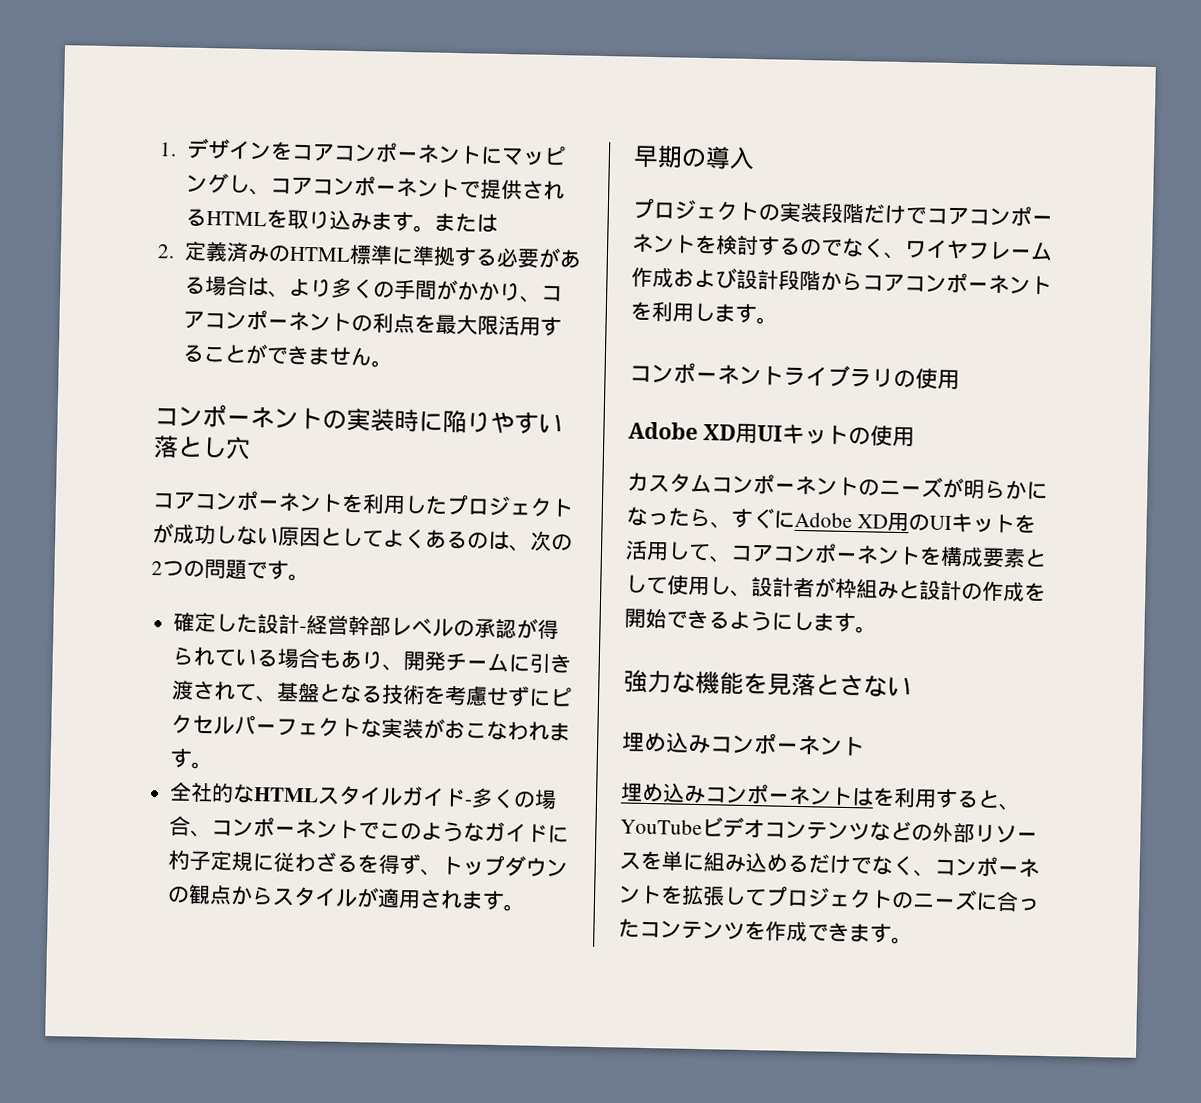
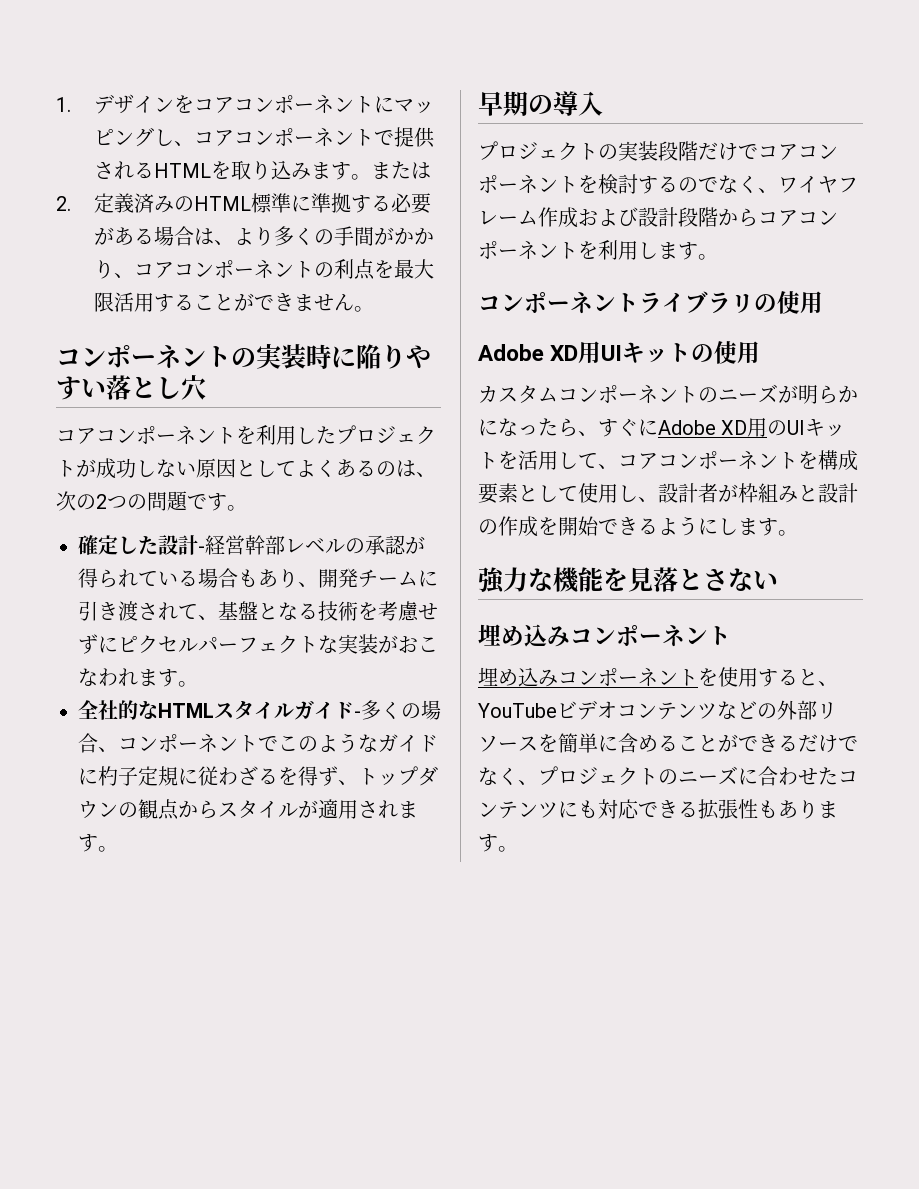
- 埋め込みコンポーネントはを利用すると、YouTubeビデオコンテンツなどの外部リソースを単に組み込めるだけでなく、コンポーネントを拡張してプロジェクトのニーズに合ったコンテンツを作成できます。
+ 埋め込みコンポーネントを使用すると、YouTubeビデオコンテンツなどの外部リソースを簡単に含めることができるだけでなく、プロジェクトのニーズに合わせたコンテンツにも対応できる拡張性もあります。

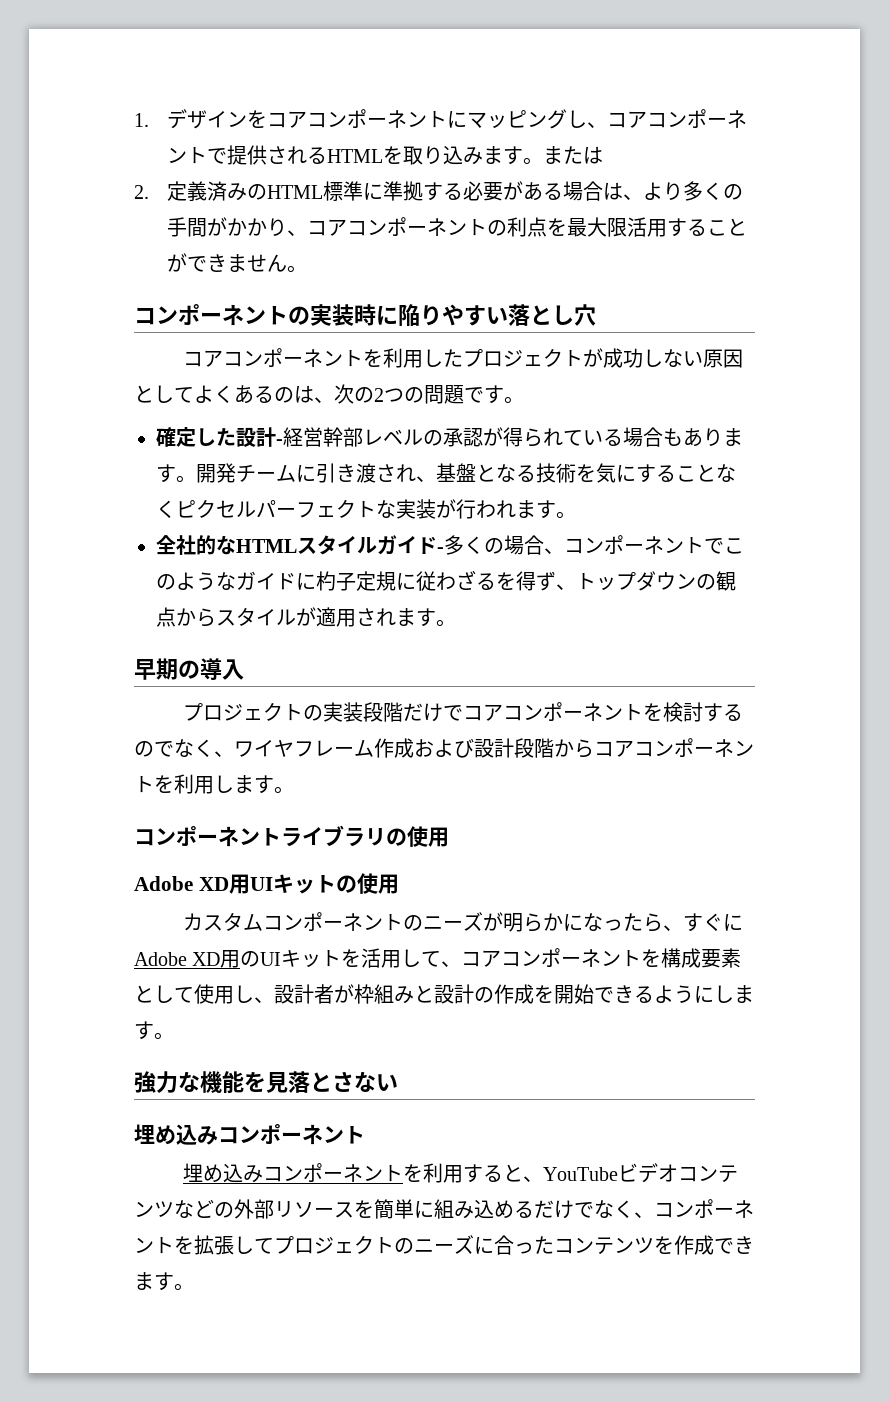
- 確定した設計-経営幹部レベルの承認が得られている場合もあり、開発チームに引き渡されて、基盤となる技術を考慮せずにピクセルパーフェクトな実装がおこなわれます。
+ 確定した設計-経営幹部レベルの承認が得られている場合もあります。開発チームに引き渡され、基盤となる技術を気にすることなくピクセルパーフェクトな実装が行われます。
- 埋め込みコンポーネントを使用すると、YouTubeビデオコンテンツなどの外部リソースを簡単に含めることができるだけでなく、プロジェクトのニーズに合わせたコンテンツにも対応できる拡張性もあります。
+ 埋め込みコンポーネントを利用すると、YouTubeビデオコンテンツなどの外部リソースを簡単に組み込めるだけでなく、コンポーネントを拡張してプロジェクトのニーズに合ったコンテンツを作成できます。

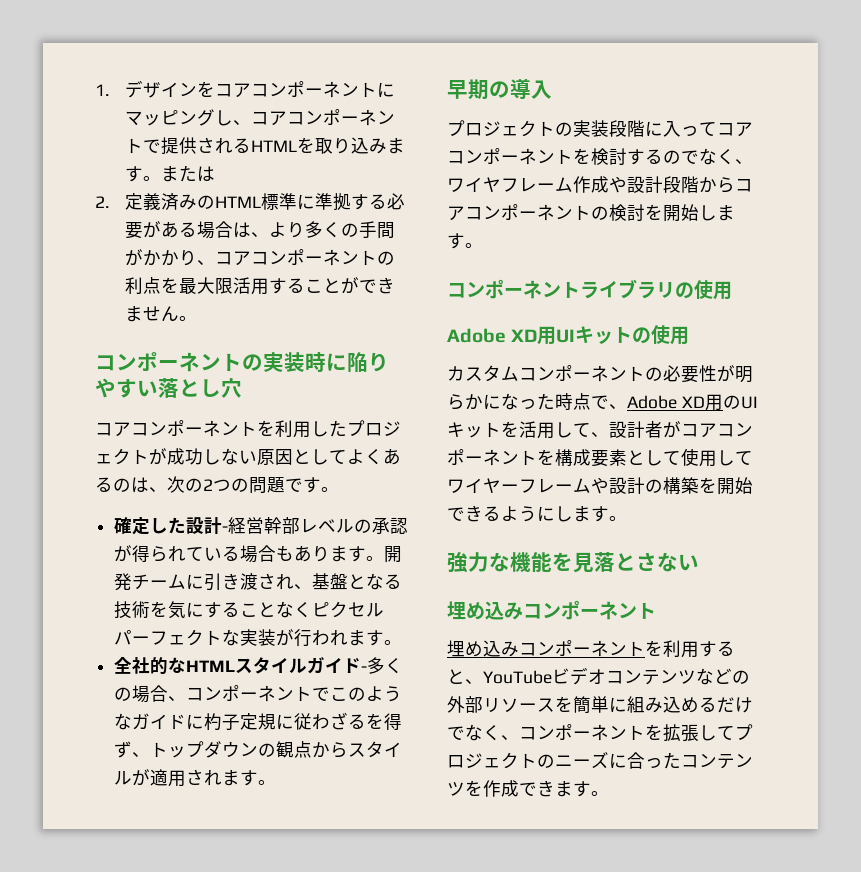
- プロジェクトの実装段階だけでコアコンポーネントを検討するのでなく、ワイヤフレーム作成および設計段階からコアコンポーネントを利用します。
+ プロジェクトの実装段階に入ってコアコンポーネントを検討するのでなく、ワイヤフレーム作成や設計段階からコアコンポーネントの検討を開始します。
- カスタムコンポーネントのニーズが明らかになったら、すぐにAdobe XD用のUIキットを活用して、コアコンポーネントを構成要素として使用し、設計者が枠組みと設計の作成を開始できるようにします。
+ カスタムコンポーネントの必要性が明らかになった時点で、Adobe XD用のUIキットを活用して、設計者がコアコンポーネントを構成要素として使用してワイヤーフレームや設計の構築を開始できるようにします。

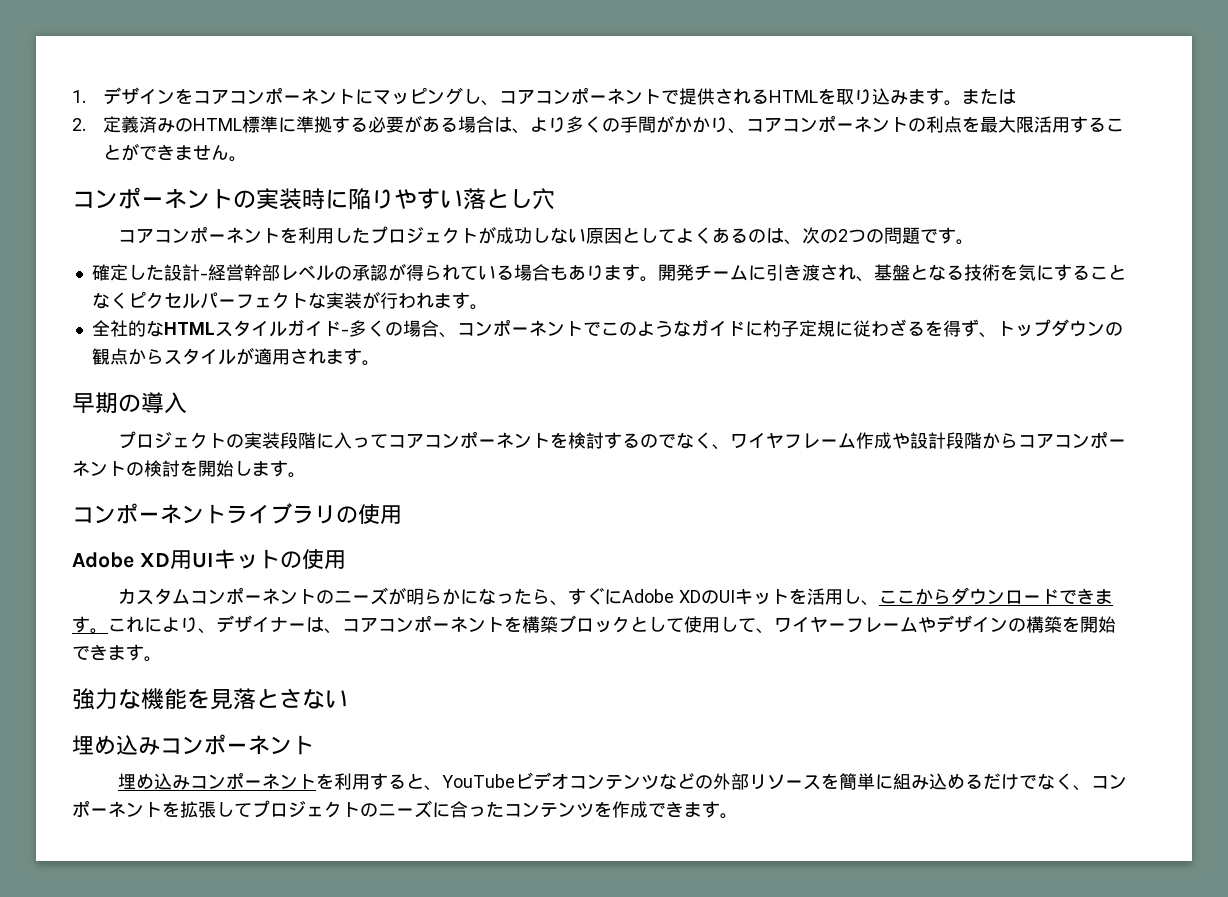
- カスタムコンポーネントの必要性が明らかになった時点で、Adobe XD用のUIキットを活用して、設計者がコアコンポーネントを構成要素として使用してワイヤーフレームや設計の構築を開始できるようにします。
+ カスタムコンポーネントのニーズが明らかになったら、すぐにAdobe XDのUIキットを活用し、ここからダウンロードできます。これにより、デザイナーは、コアコンポーネントを構築ブロックとして使用して、ワイヤーフレームやデザインの構築を開始できます。

